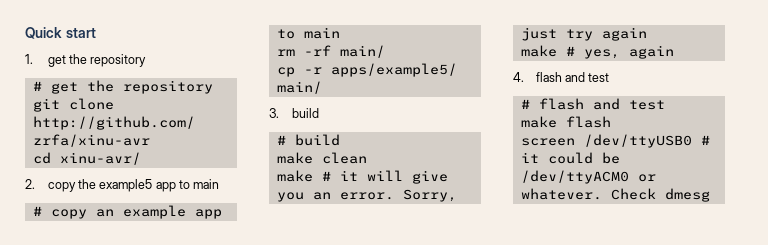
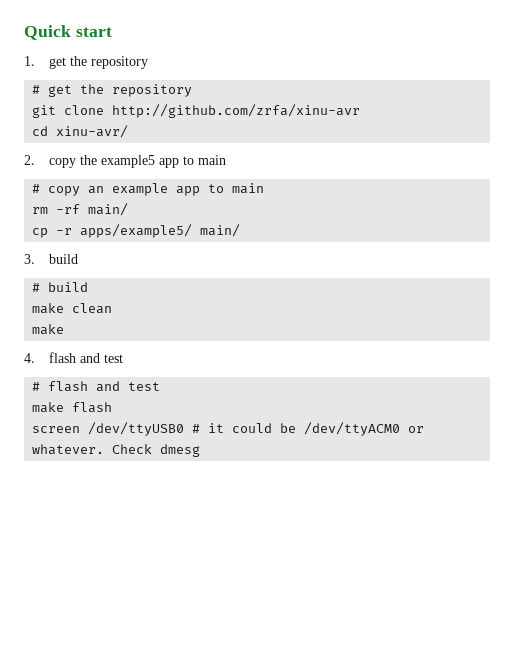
  make clean
- make # it will give you an error. Sorry, just try again
- make # yes, again
+ make

